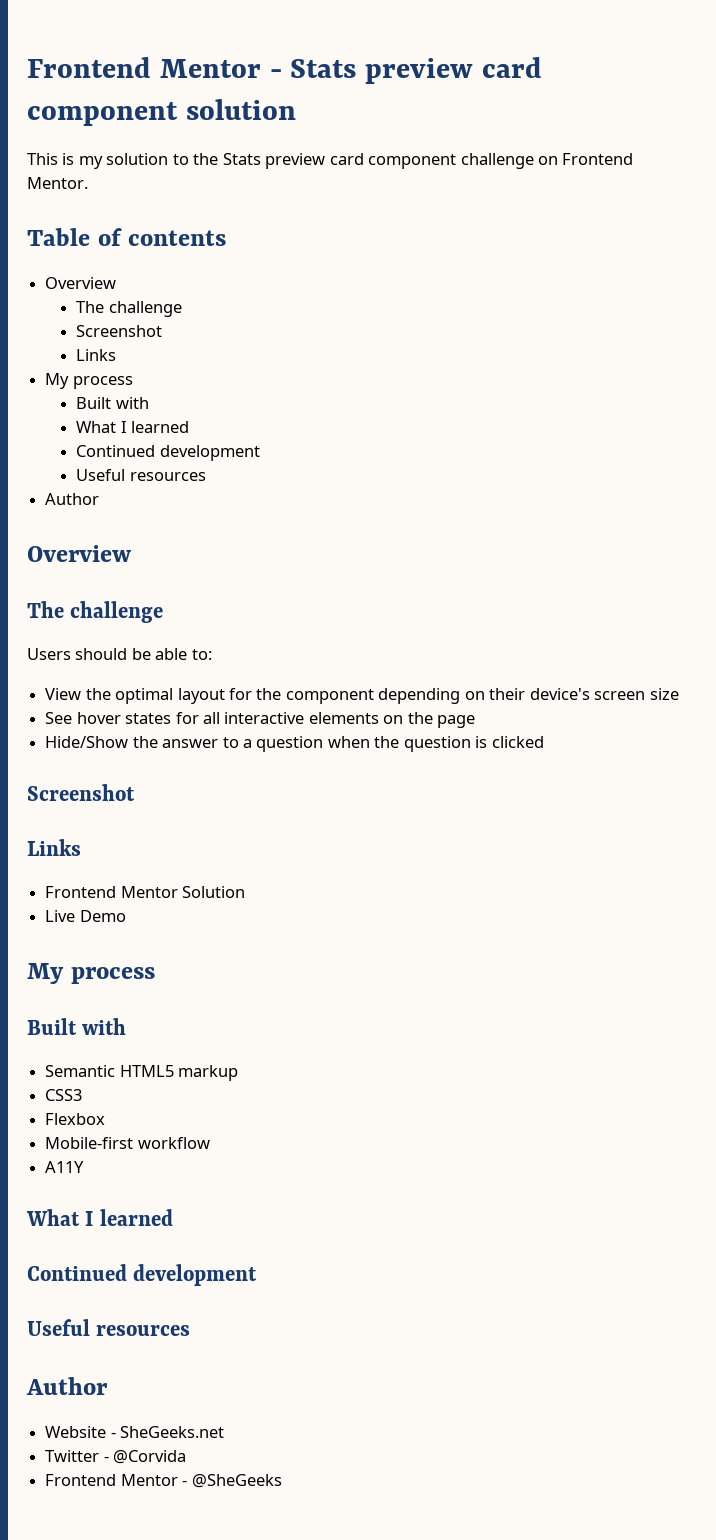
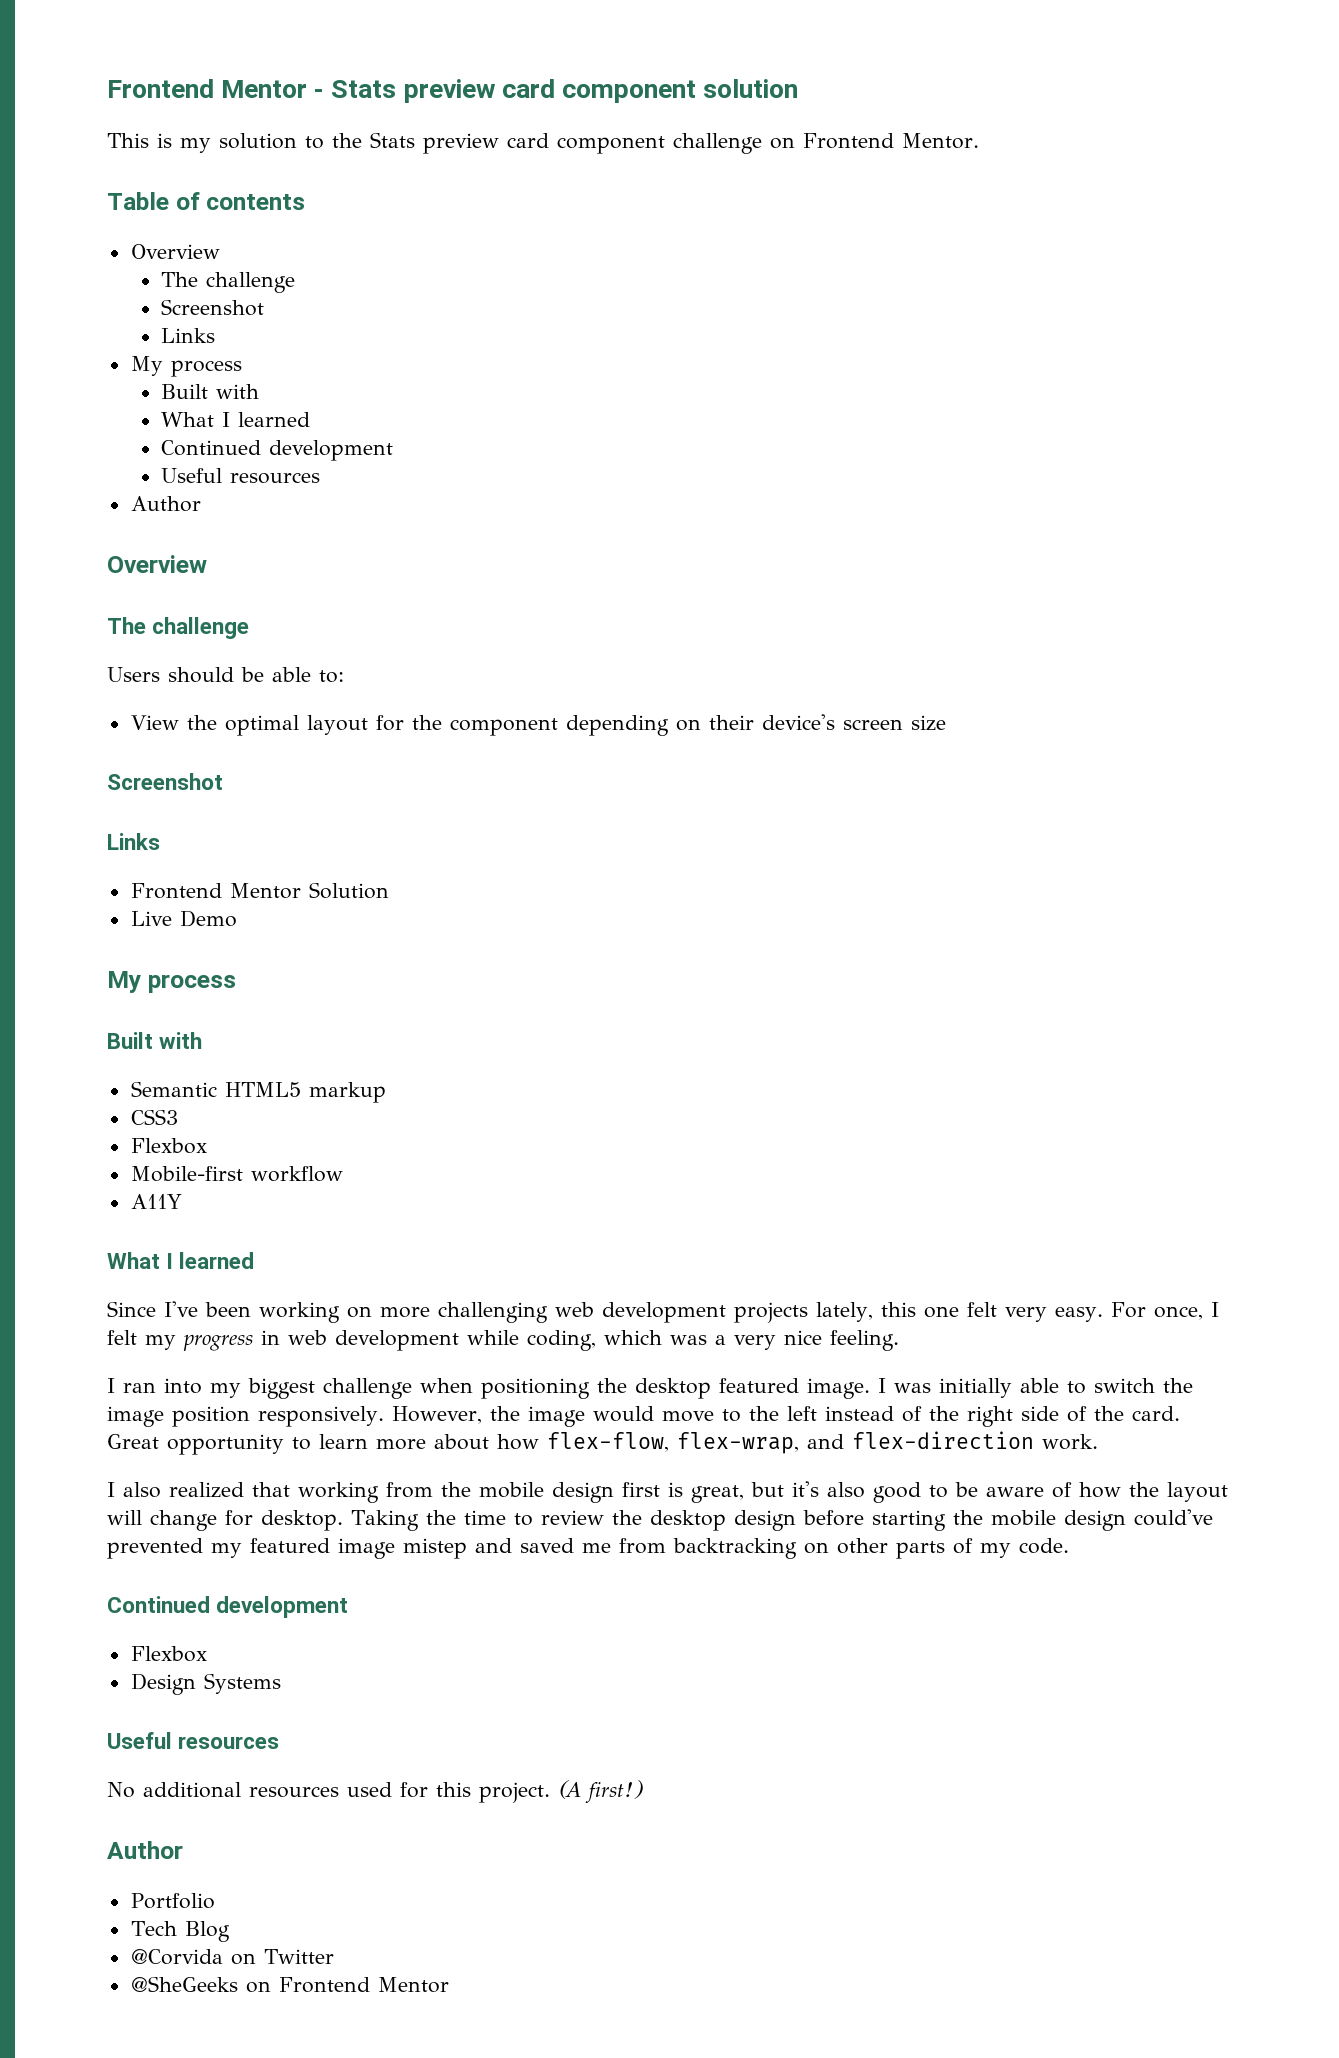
- See hover states for all interactive elements on the page
- Hide/Show the answer to a question when the question is clicked
  A11Y
  What I learned
+ Since I've been working on more challenging web development projects lately, this one felt very easy. For once, I felt my progress in web development while coding, which was a very nice feeling.
+ I ran into my biggest challenge when positioning the desktop featured image. I was initially able to switch the image position responsively. However, the image would move to the left instead of the right side of the card. Great opportunity to learn more about how flex-flow, flex-wrap, and flex-direction work.
+ I also realized that working from the mobile design first is great, but it's also good to be aware of how the layout will change for desktop. Taking the time to review the desktop design before starting the mobile design could've prevented my featured image mistep and saved me from backtracking on other parts of my code.
  Continued development
+ Flexbox
+ Design Systems
  Useful resources
+ No additional resources used for this project. (A first!)
  Author
- Website - SheGeeks.net
- Twitter - @Corvida
- Frontend Mentor - @SheGeeks
+ Portfolio
+ Tech Blog
+ @Corvida on Twitter
+ @SheGeeks on Frontend Mentor

